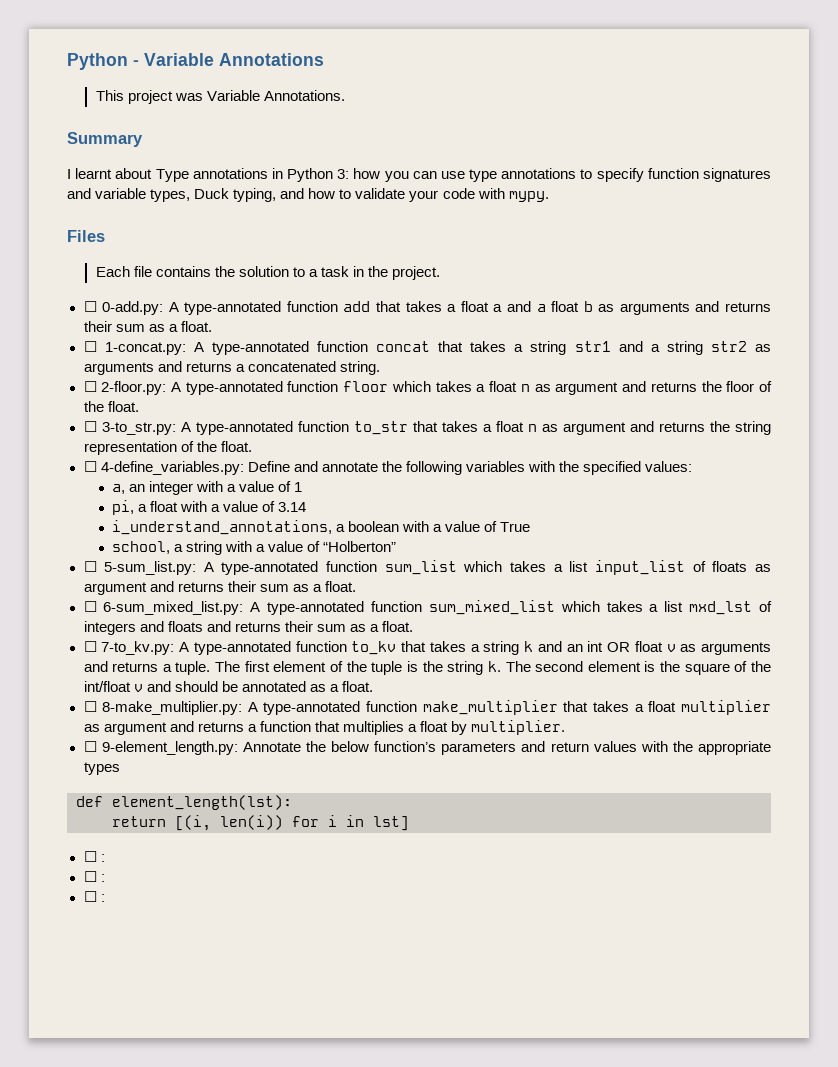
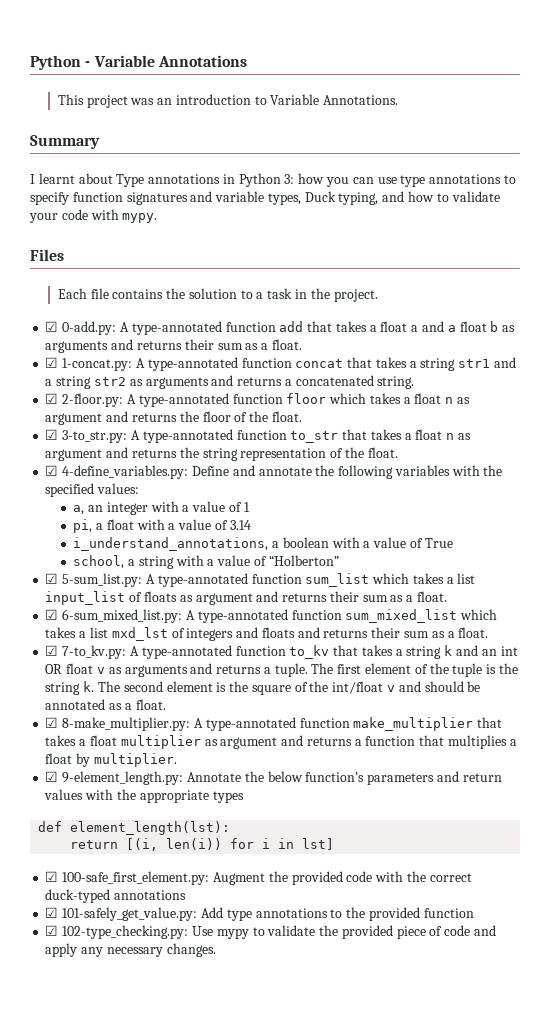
- This project was Variable Annotations.
+ This project was an introduction to Variable Annotations.
- ☐ 0-add.py: A type-annotated function add that takes a float a and a float b as arguments and returns their sum as a float.
+ ☑ 0-add.py: A type-annotated function add that takes a float a and a float b as arguments and returns their sum as a float.
- ☐ 1-concat.py: A type-annotated function concat that takes a string str1 and a string str2 as arguments and returns a concatenated string.
+ ☑ 1-concat.py: A type-annotated function concat that takes a string str1 and a string str2 as arguments and returns a concatenated string.
- ☐ 2-floor.py: A type-annotated function floor which takes a float n as argument and returns the floor of the float.
+ ☑ 2-floor.py: A type-annotated function floor which takes a float n as argument and returns the floor of the float.
- ☐ 3-to_str.py: A type-annotated function to_str that takes a float n as argument and returns the string representation of the float.
+ ☑ 3-to_str.py: A type-annotated function to_str that takes a float n as argument and returns the string representation of the float.
- ☐ 4-define_variables.py: Define and annotate the following variables with the specified values:
+ ☑ 4-define_variables.py: Define and annotate the following variables with the specified values:
- ☐ 5-sum_list.py: A type-annotated function sum_list which takes a list input_list of floats as argument and returns their sum as a float.
+ ☑ 5-sum_list.py: A type-annotated function sum_list which takes a list input_list of floats as argument and returns their sum as a float.
- ☐ 6-sum_mixed_list.py: A type-annotated function sum_mixed_list which takes a list mxd_lst of integers and floats and returns their sum as a float.
+ ☑ 6-sum_mixed_list.py: A type-annotated function sum_mixed_list which takes a list mxd_lst of integers and floats and returns their sum as a float.
- ☐ 7-to_kv.py: A type-annotated function to_kv that takes a string k and an int OR float v as arguments and returns a tuple.
+ ☑ 7-to_kv.py: A type-annotated function to_kv that takes a string k and an int OR float v as arguments and returns a tuple.
- ☐ 8-make_multiplier.py: A type-annotated function make_multiplier that takes a float multiplier as argument and returns a function that multiplies a float by multiplier.
+ ☑ 8-make_multiplier.py: A type-annotated function make_multiplier that takes a float multiplier as argument and returns a function that multiplies a float by multiplier.
- ☐ 9-element_length.py: Annotate the below function’s parameters and return values with the appropriate types
+ ☑ 9-element_length.py: Annotate the below function’s parameters and return values with the appropriate types
  return [(i, len(i)) for i in lst]
- ☐ :
- ☐ :
- ☐ :
+ ☑ 100-safe_first_element.py: Augment the provided code with the correct duck-typed annotations
+ ☑ 101-safely_get_value.py: Add type annotations to the provided function
+ ☑ 102-type_checking.py: Use mypy to validate the provided piece of code and apply any necessary changes.

